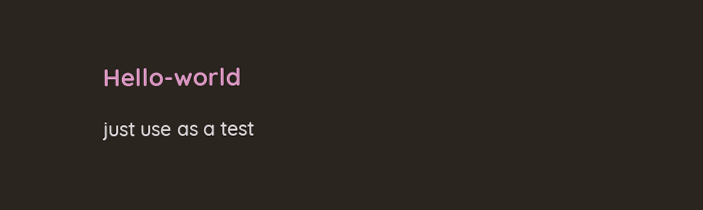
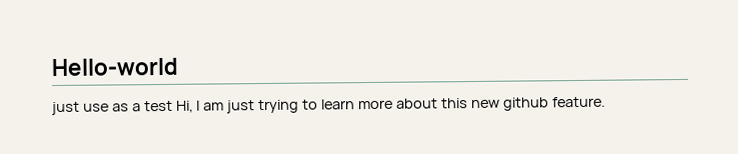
- just use as a test
+ just use as a test Hi, I am just trying to learn more about this new github feature.

